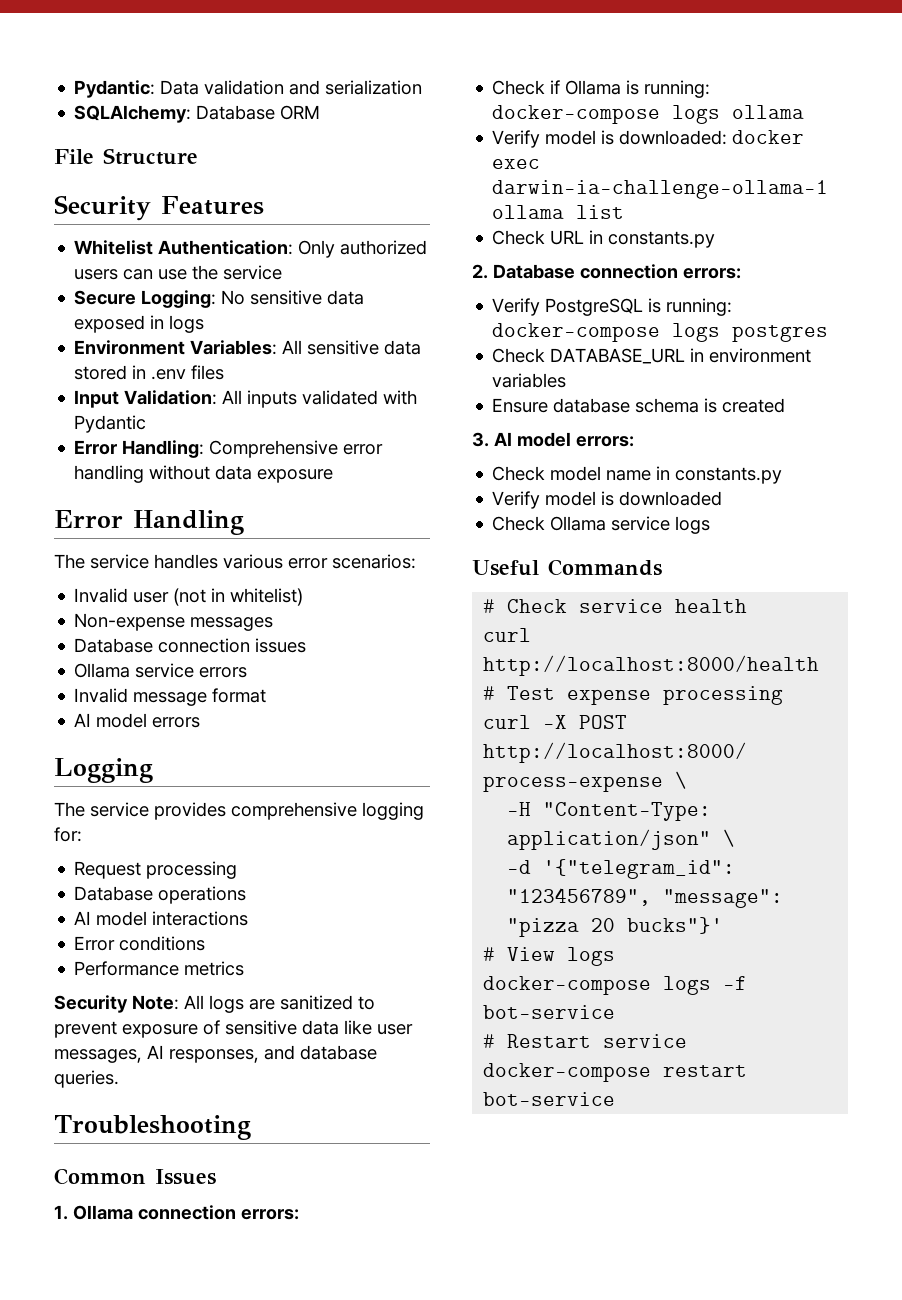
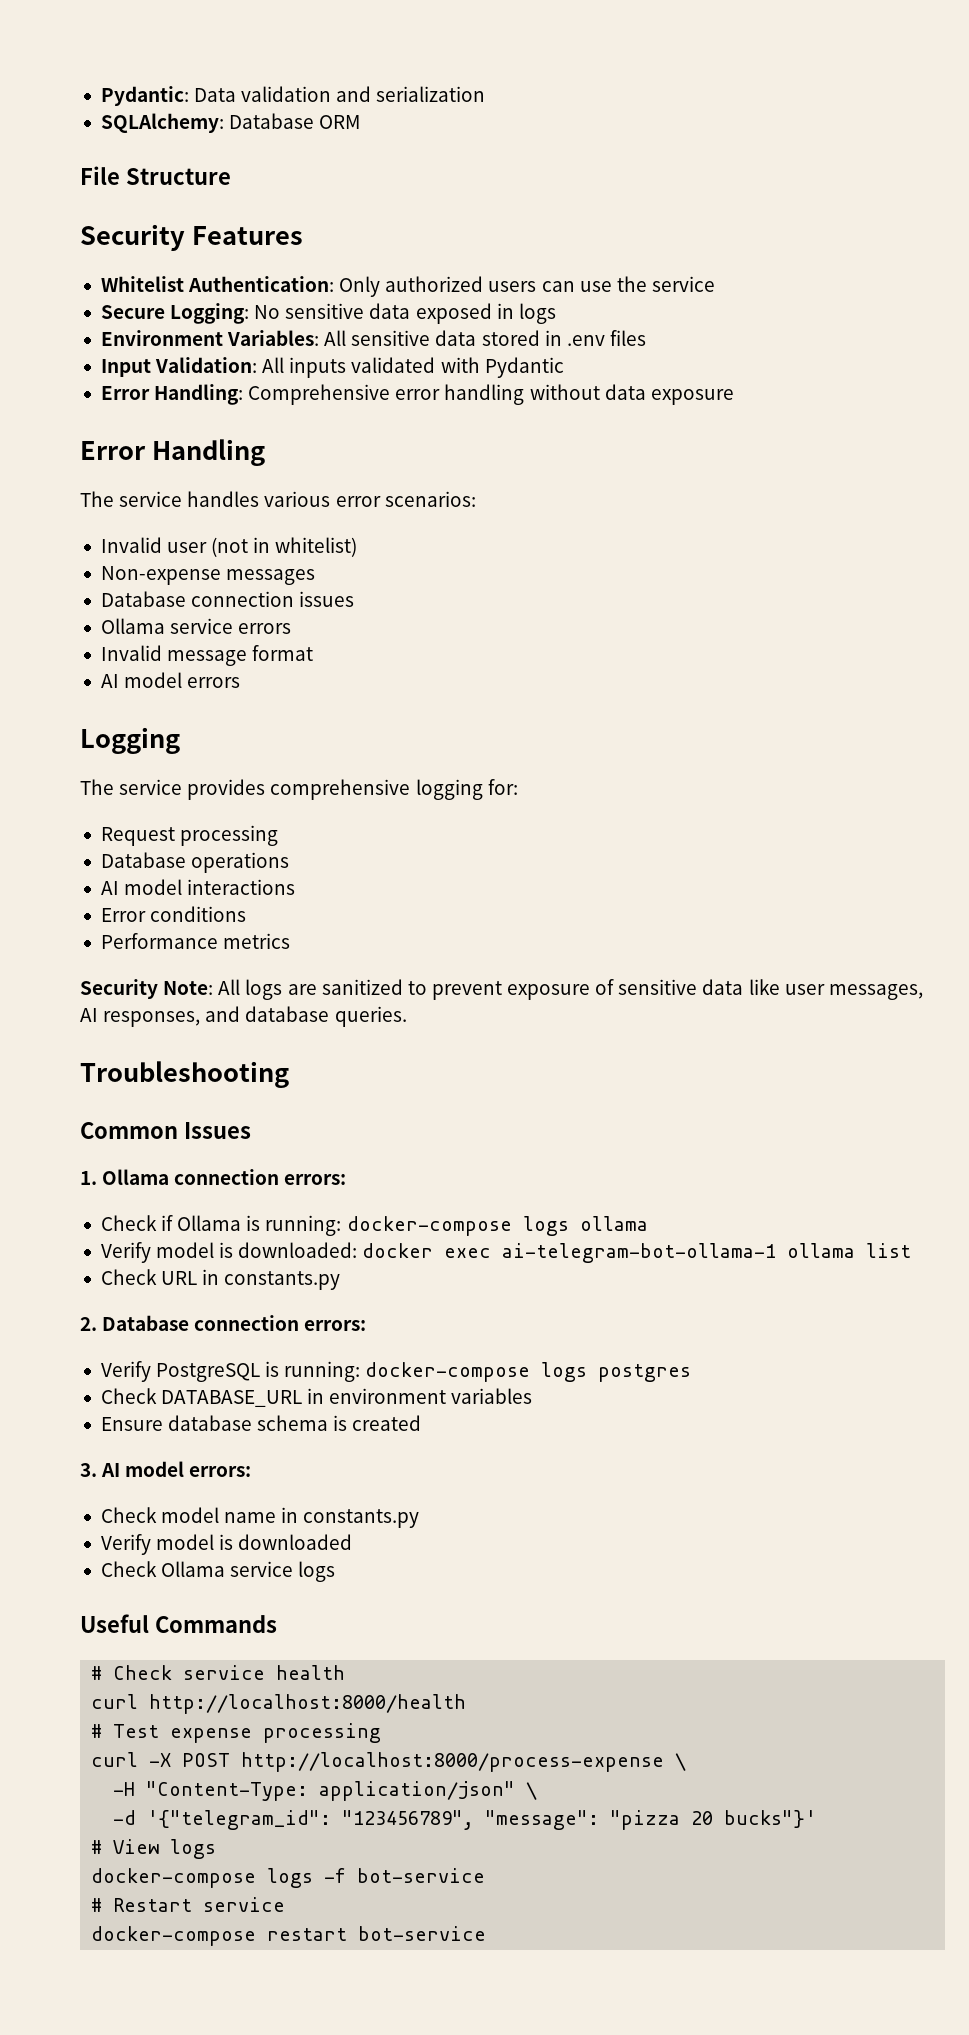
- Verify model is downloaded: docker exec darwin-ia-challenge-ollama-1 ollama list
+ Verify model is downloaded: docker exec ai-telegram-bot-ollama-1 ollama list

